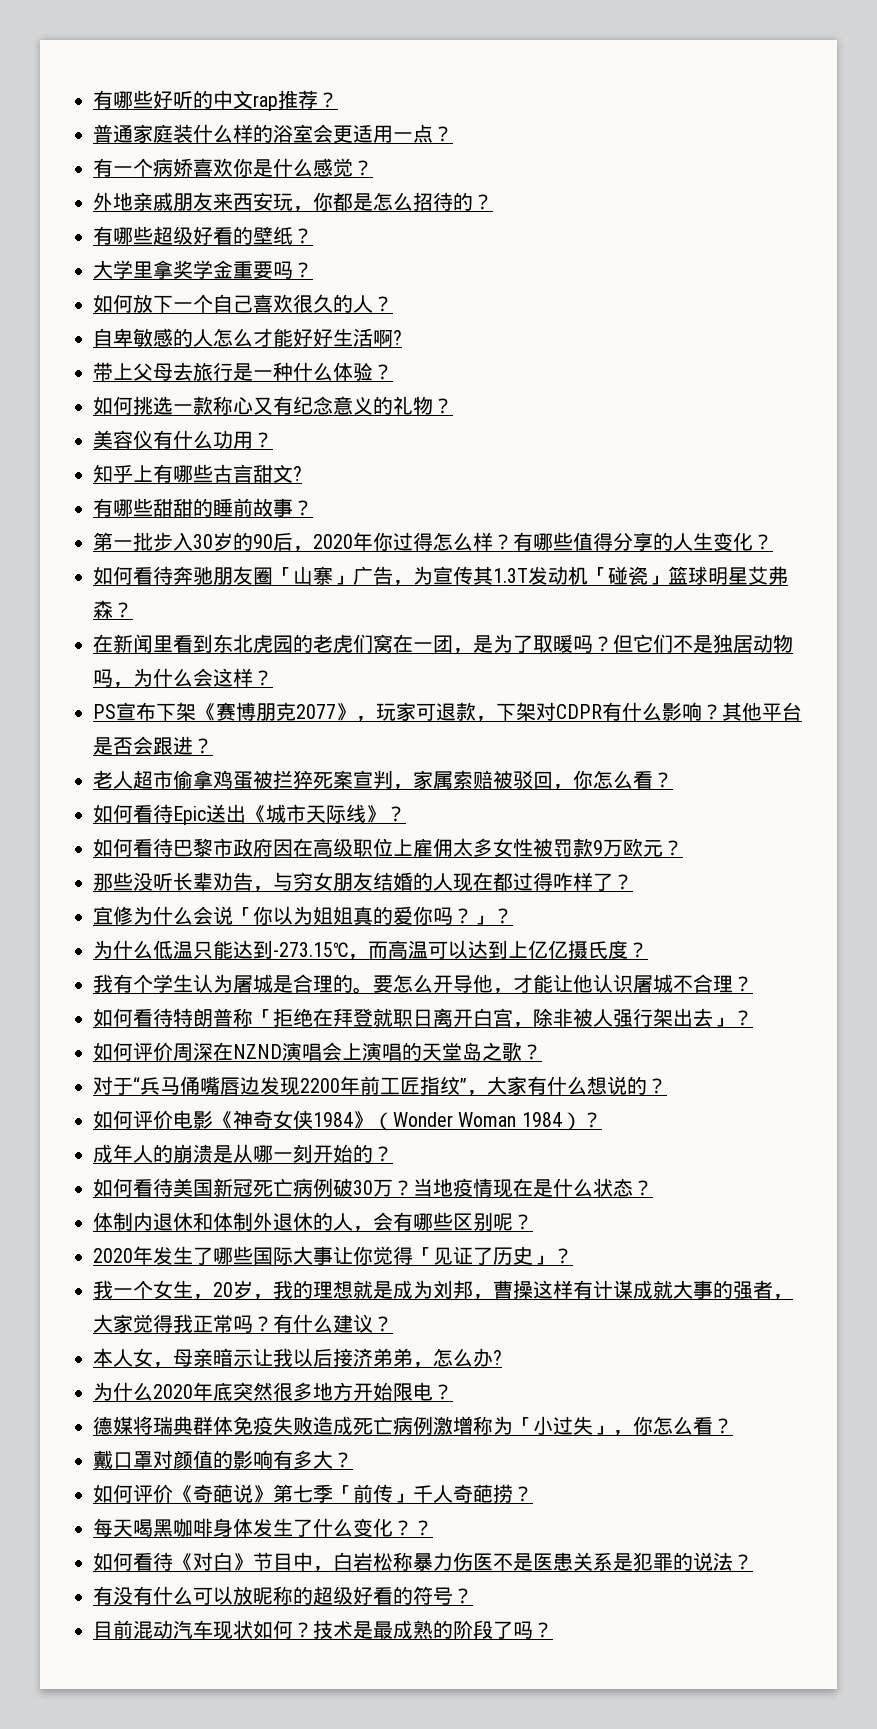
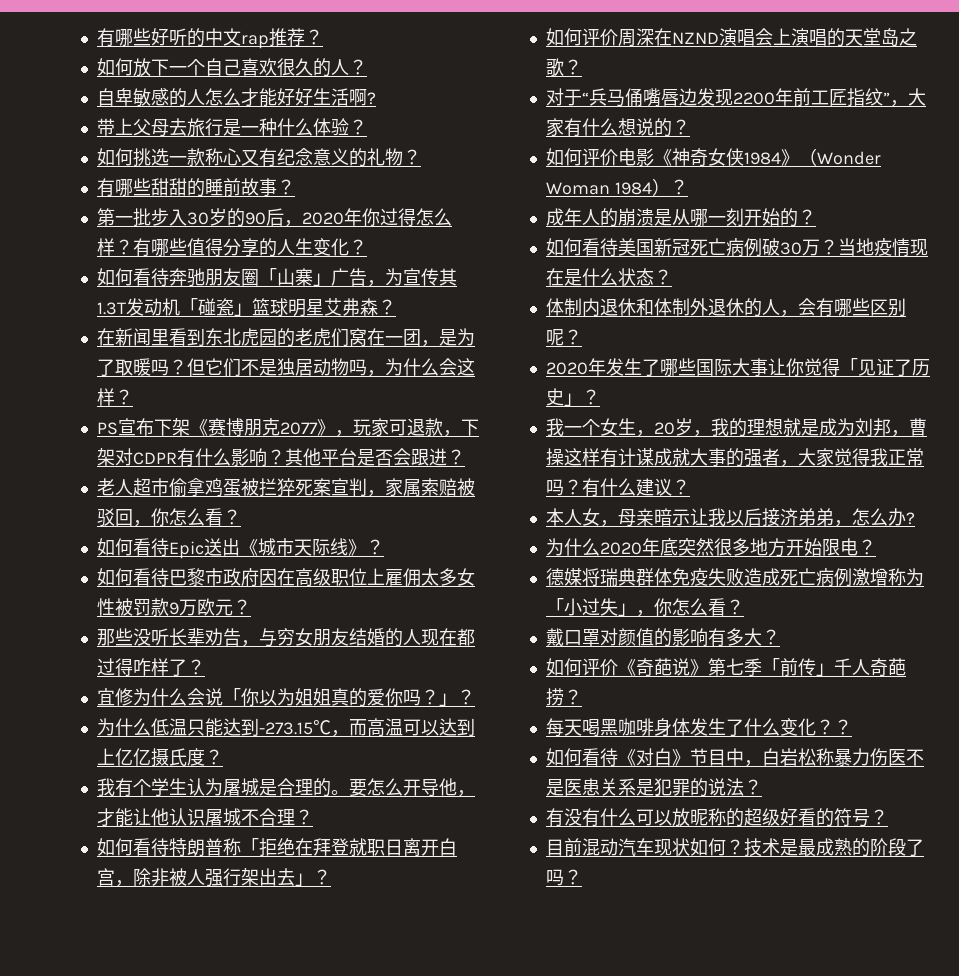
- 普通家庭装什么样的浴室会更适用一点？
- 有一个病娇喜欢你是什么感觉？
- 外地亲戚朋友来西安玩，你都是怎么招待的？
- 有哪些超级好看的壁纸？
- 大学里拿奖学金重要吗？
- 美容仪有什么功用？
- 知乎上有哪些古言甜文?

